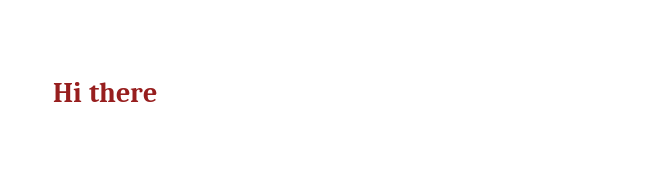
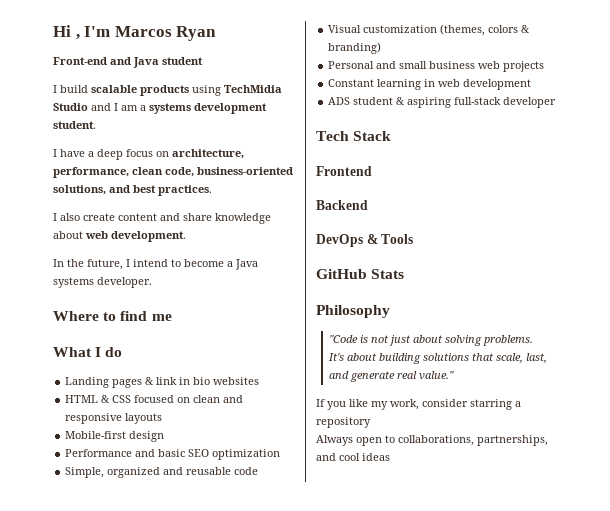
- Hi there
+ Hi , I'm Marcos Ryan
+ Front-end and Java student
+ I build scalable products using TechMidia Studio and I am a systems development student.
+ I have a deep focus on architecture, performance, clean code, business-oriented solutions, and best practices.
+ I also create content and share knowledge about web development.
+ In the future, I intend to become a Java systems developer.
+ Where to find me
+ What I do
+ Landing pages & link in bio websites
+ HTML & CSS focused on clean and responsive layouts
+ Mobile-first design
+ Performance and basic SEO optimization
+ Simple, organized and reusable code
+ Visual customization (themes, colors & branding)
+ Personal and small business web projects
+ Constant learning in web development
+ ADS student & aspiring full-stack developer
+ Tech Stack
+ Frontend
+ Backend
+ DevOps & Tools
+ GitHub Stats
+ Philosophy
+ "Code is not just about solving problems.
+ It's about building solutions that scale, last, and generate real value."
+ If you like my work, consider starring a repository
+ Always open to collaborations, partnerships, and cool ideas

